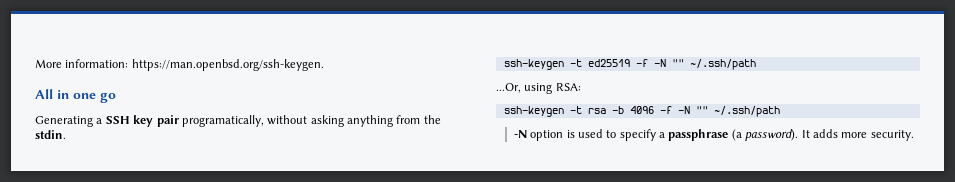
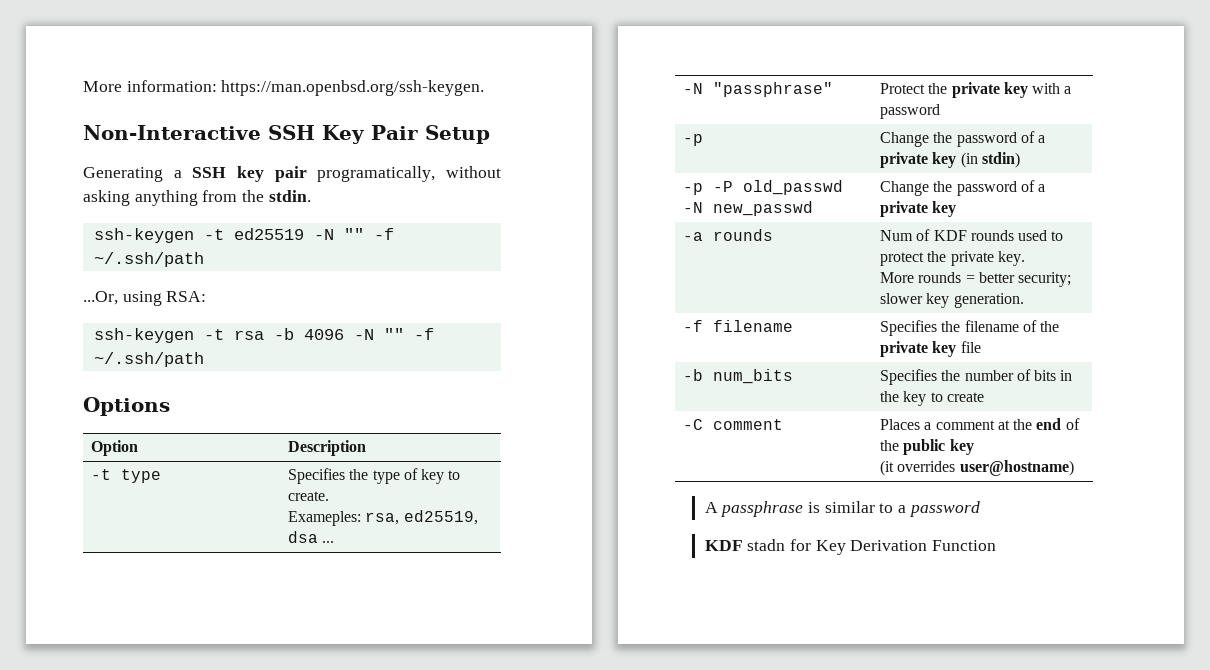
- All in one go
+ Non-Interactive SSH Key Pair Setup
- ssh-keygen -t ed25519 -f -N "" ~/.ssh/path
+ ssh-keygen -t ed25519 -N "" -f ~/.ssh/path
- ssh-keygen -t rsa -b 4096 -f -N "" ~/.ssh/path
- -N option is used to specify a passphrase (a password). It adds more security.
+ ssh-keygen -t rsa -b 4096 -N "" -f ~/.ssh/path
+ Options
+ Option | Description
+ -t type | Specifies the type of key to create.
+ Exameples: rsa, ed25519, dsa ...
+ -N "passphrase" | Protect the private key with a password
+ -p | Change the password of a private key (in stdin)
+ -p -P old_passwd -N new_passwd | Change the password of a private key
+ -a rounds | Num of KDF rounds used to protect the private key.
+ More rounds = better security; slower key generation.
+ -f filename | Specifies the filename of the private key file
+ -b num_bits | Specifies the number of bits in the key to create
+ -C comment | Places a comment at the end of the public key
+ (it overrides user@hostname)
+ A passphrase is similar to a password
+ KDF stadn for Key Derivation Function

